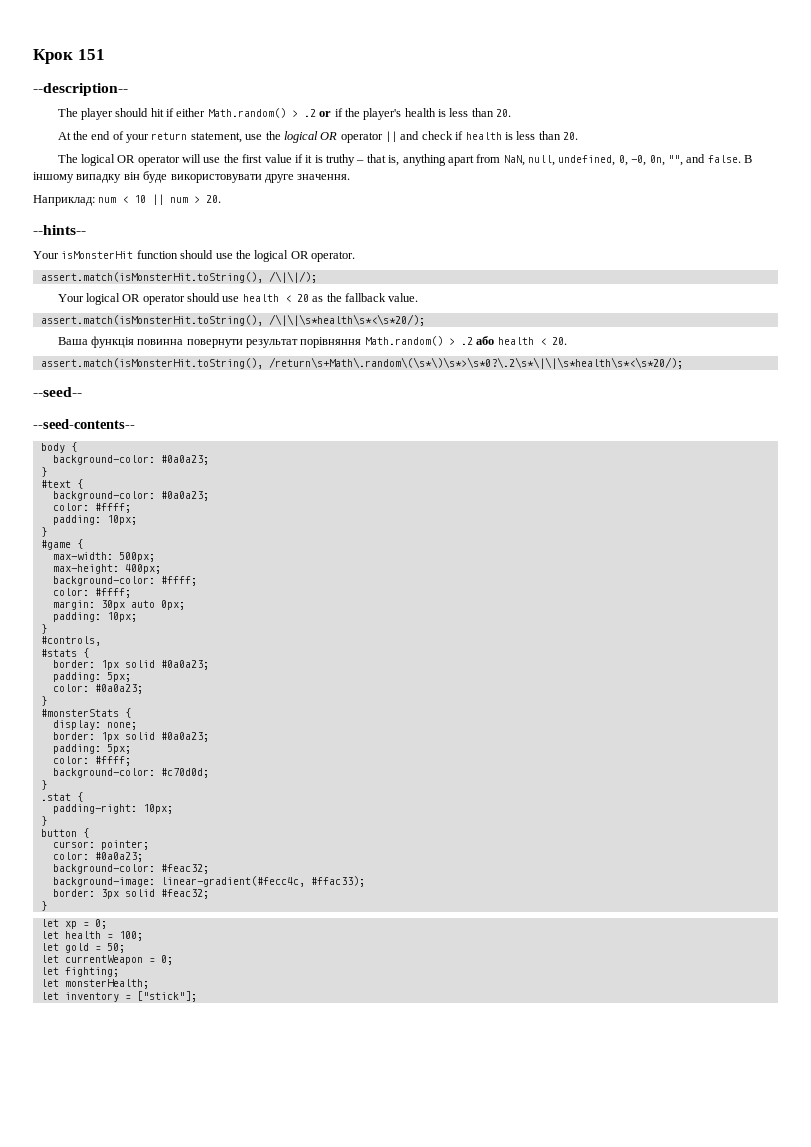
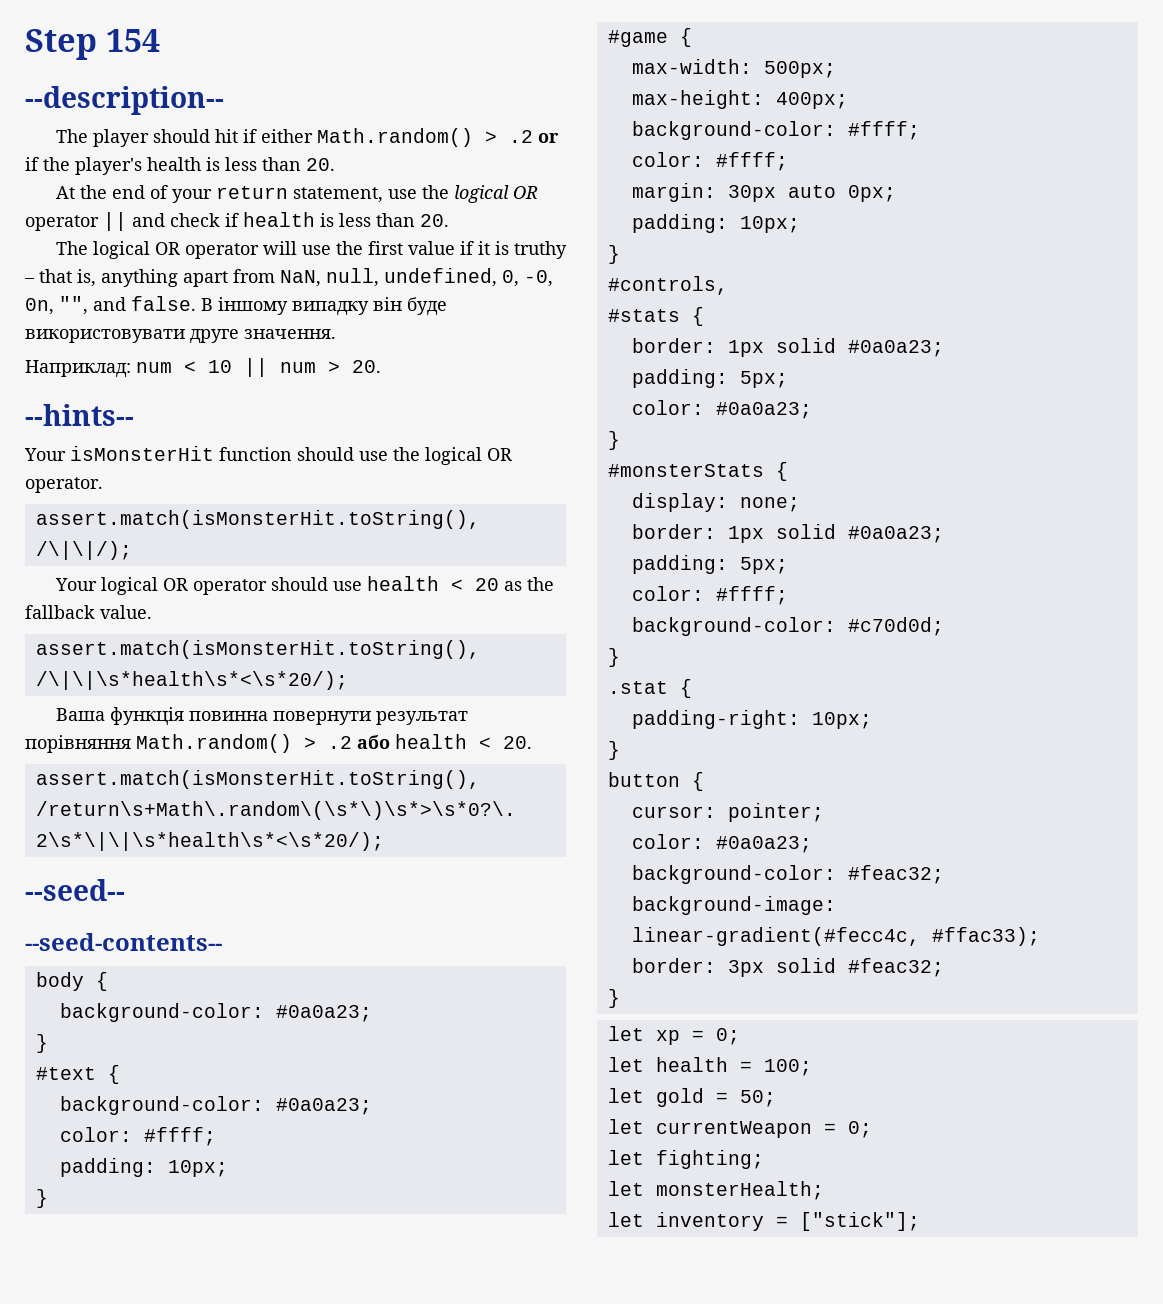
- Крок 151
+ Step 154

